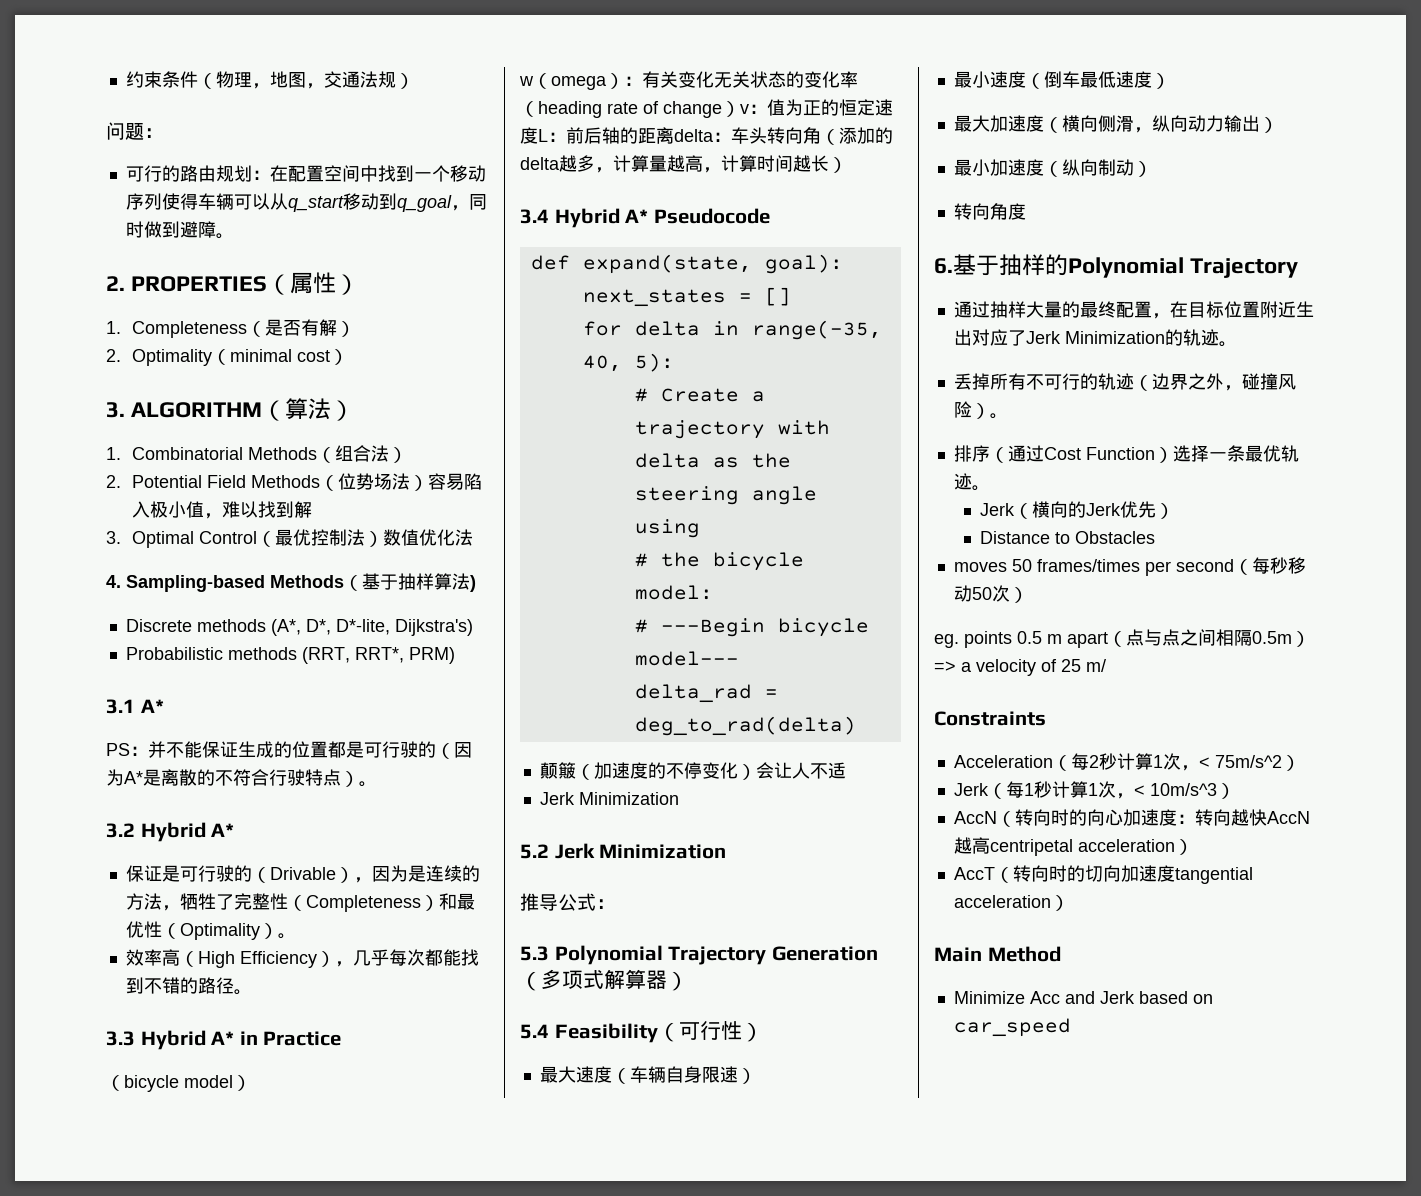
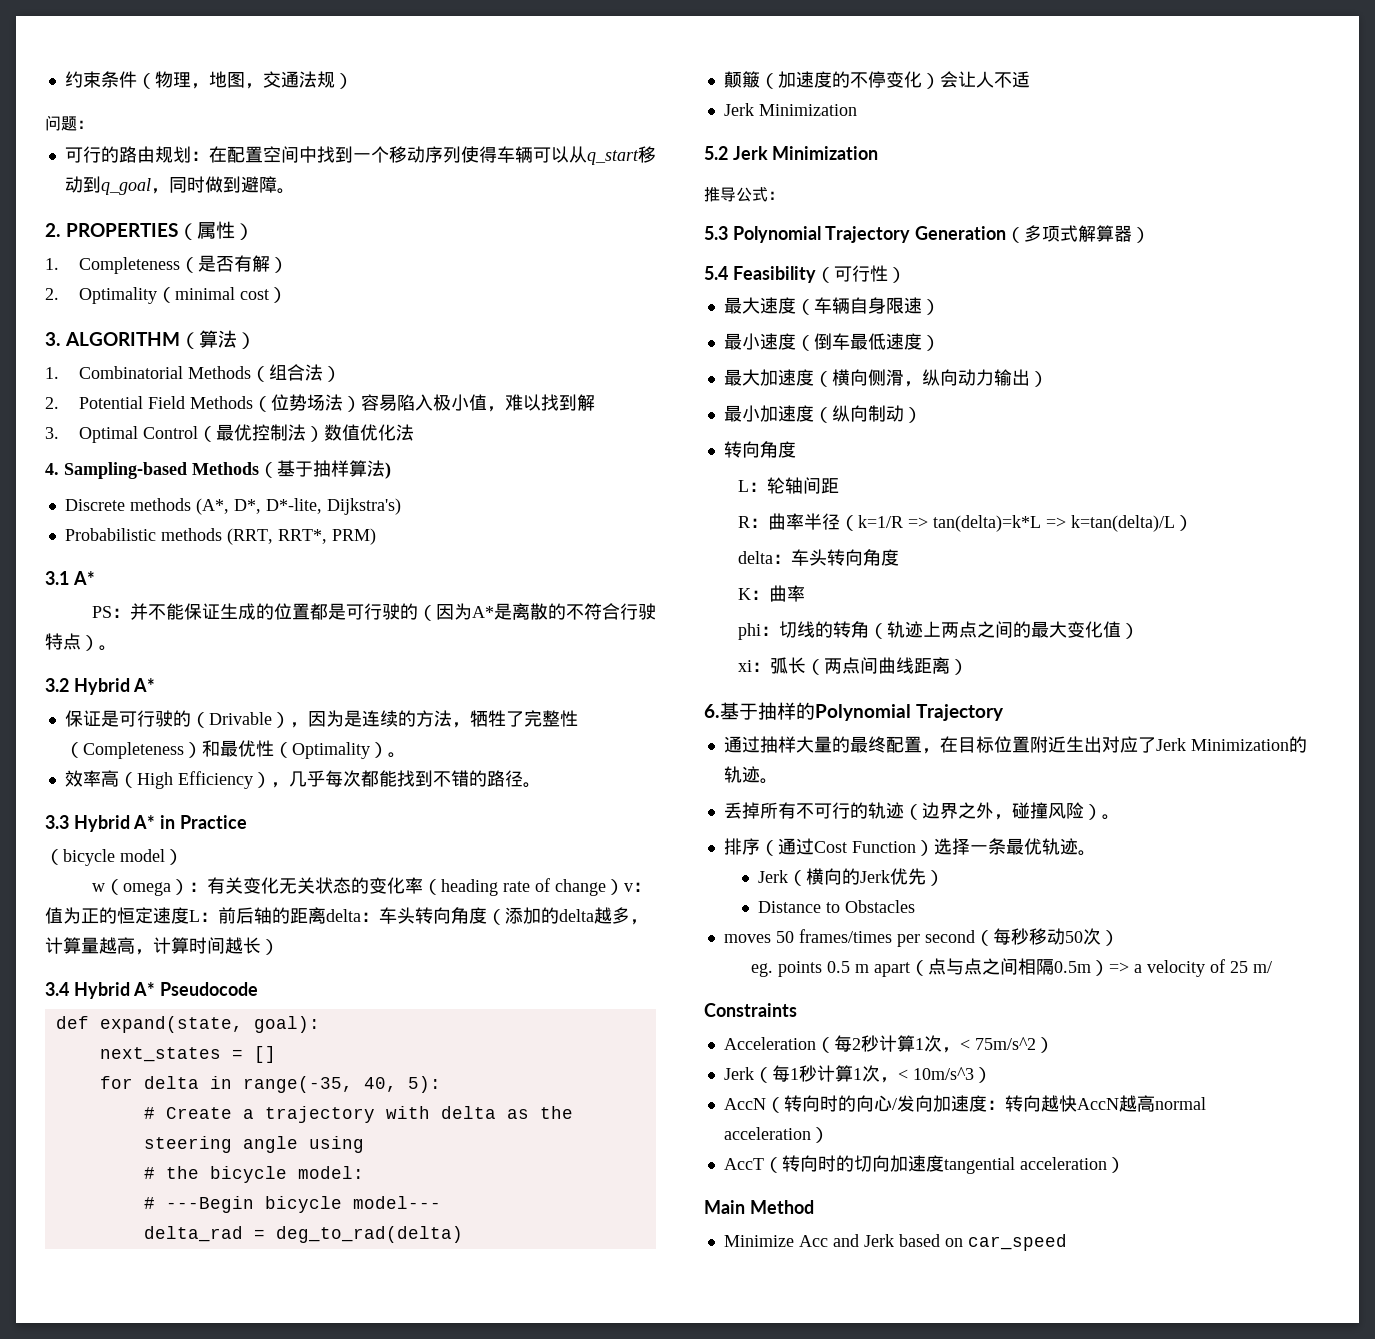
- w（omega）：有关变化无关状态的变化率（heading rate of change）v：值为正的恒定速度L：前后轴的距离delta：车头转向角（添加的delta越多，计算量越高，计算时间越长）
+ w（omega）：有关变化无关状态的变化率（heading rate of change）v：值为正的恒定速度L：前后轴的距离delta：车头转向角度（添加的delta越多，计算量越高，计算时间越长）
+ L：轮轴间距
+ R：曲率半径（k=1/R => tan(delta)=k*L => k=tan(delta)/L）
+ delta：车头转向角度
+ K：曲率
+ phi：切线的转角（轨迹上两点之间的最大变化值）
+ xi：弧长（两点间曲线距离）
- AccN（转向时的向心加速度：转向越快AccN越高centripetal acceleration）
+ AccN（转向时的向心/发向加速度：转向越快AccN越高normal acceleration）

